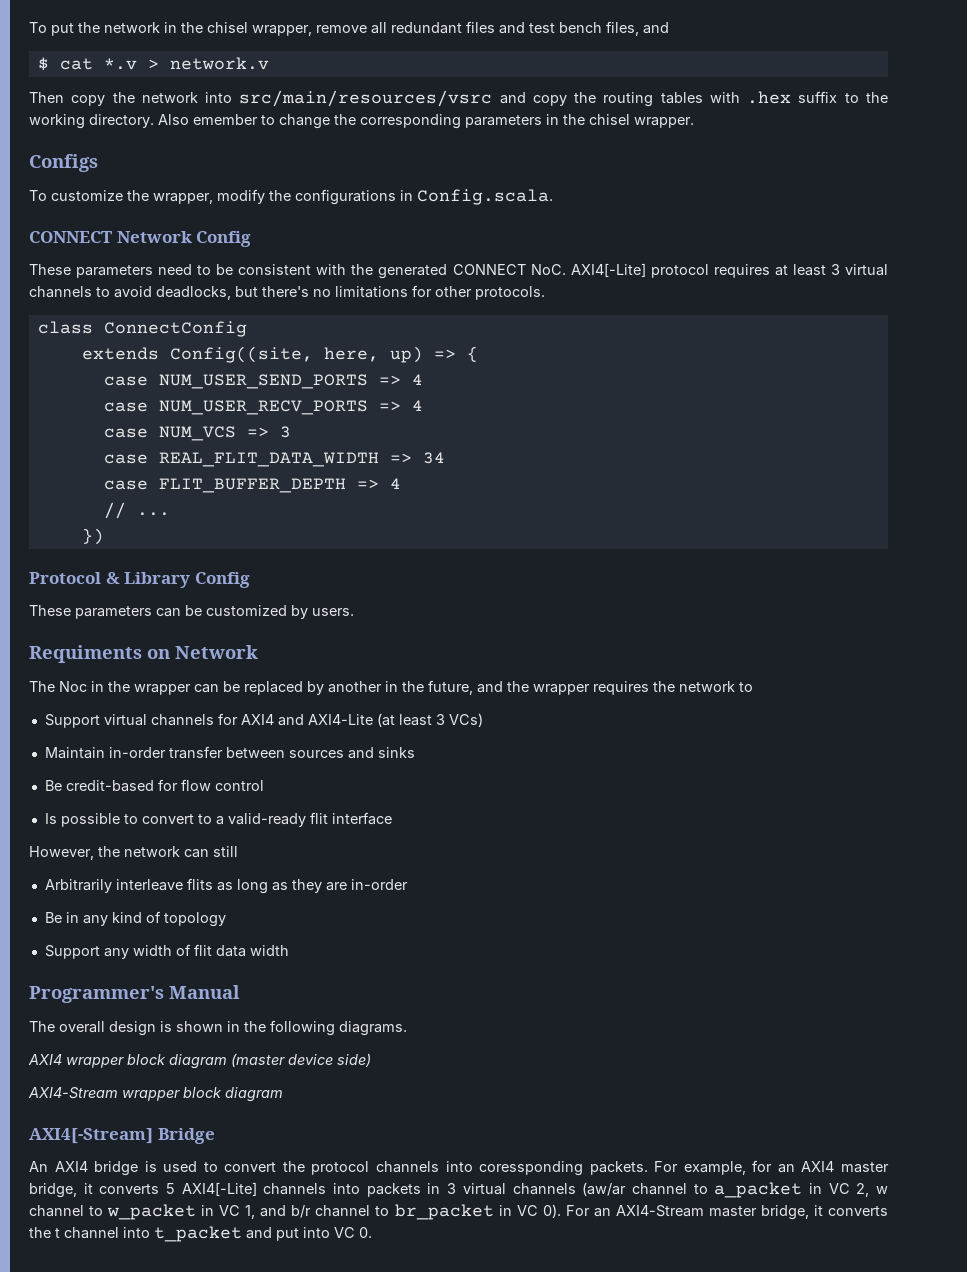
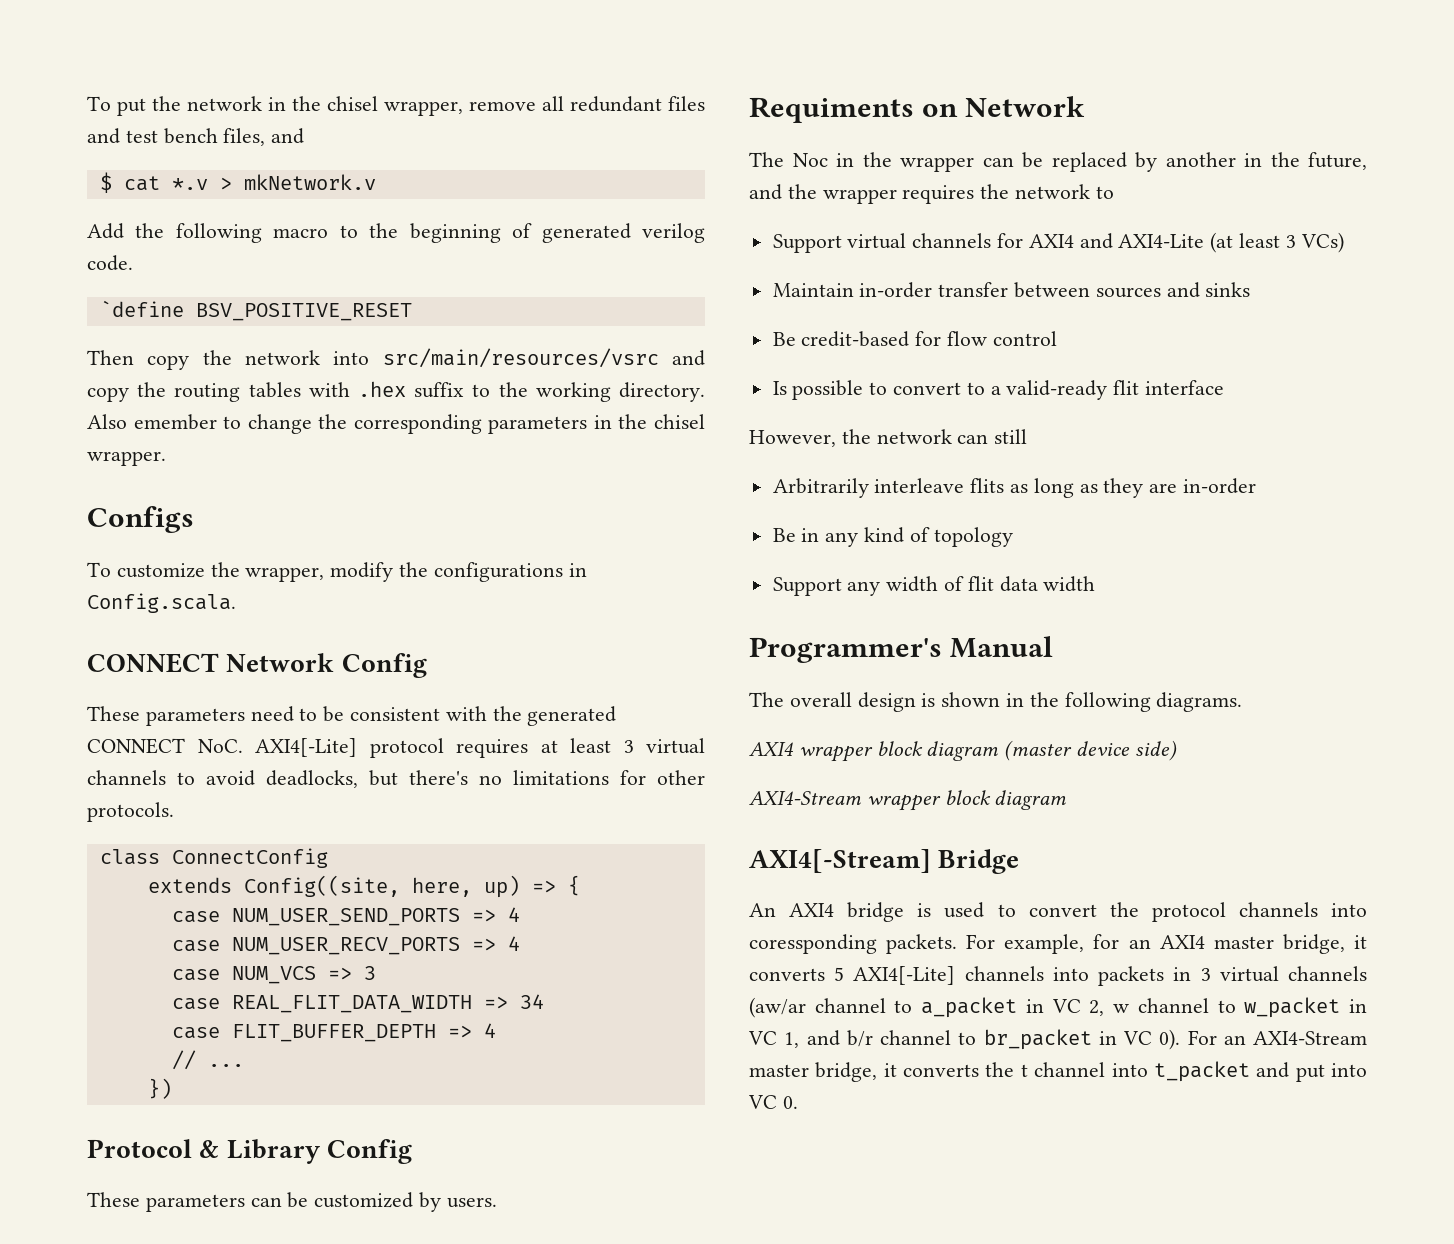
- $ cat *.v > network.v
+ $ cat *.v > mkNetwork.v
+ Add the following macro to the beginning of generated verilog code.
+ `define BSV_POSITIVE_RESET

